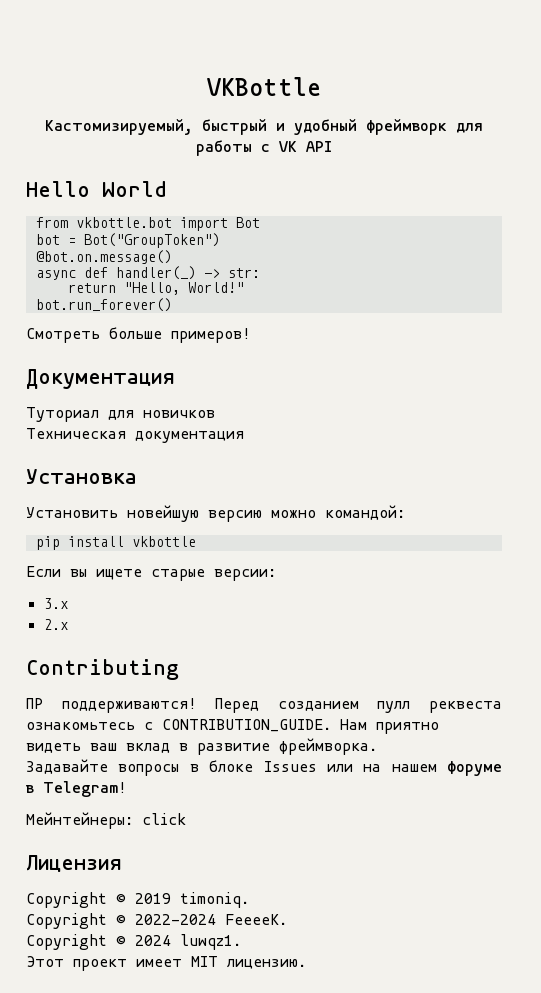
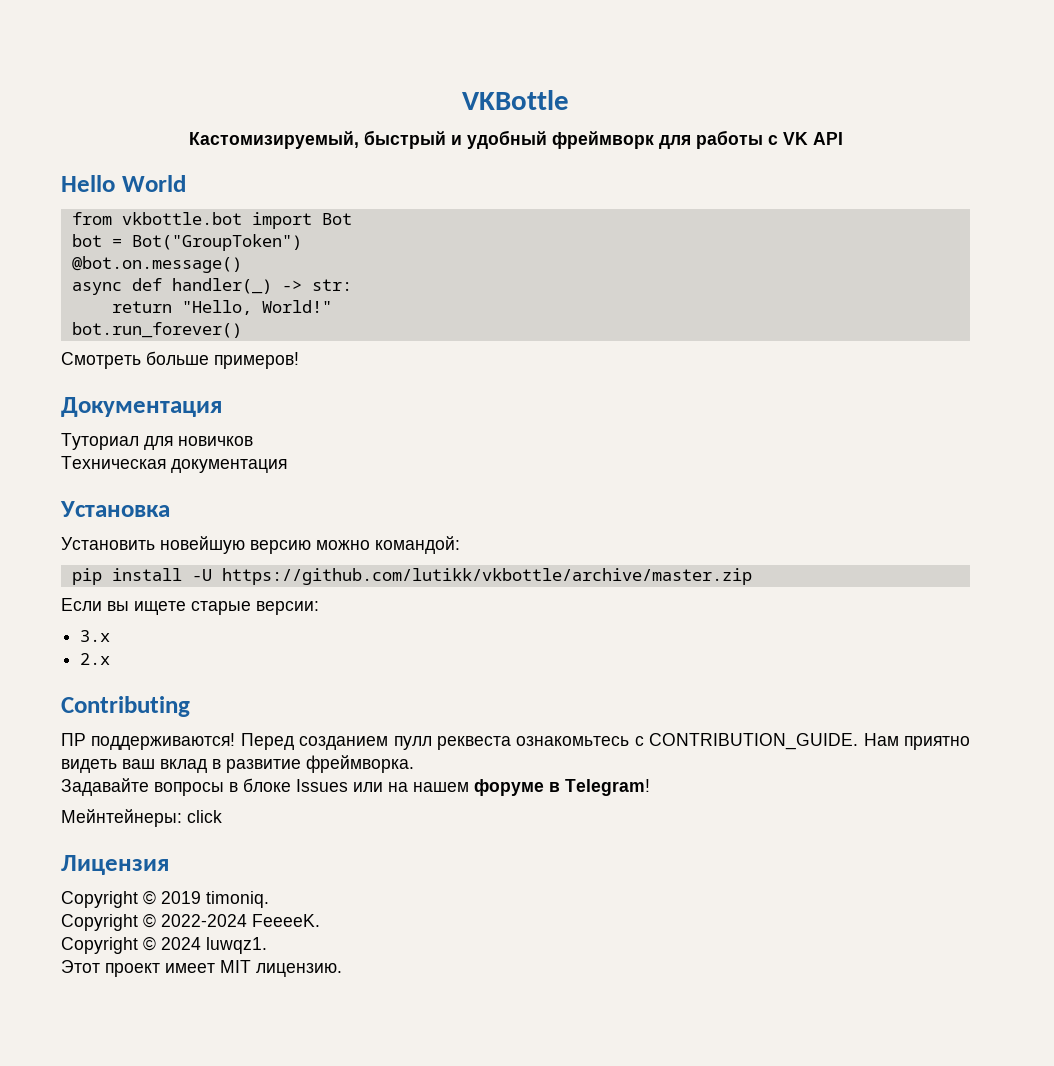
- pip install vkbottle
+ pip install -U https://github.com/lutikk/vkbottle/archive/master.zip

